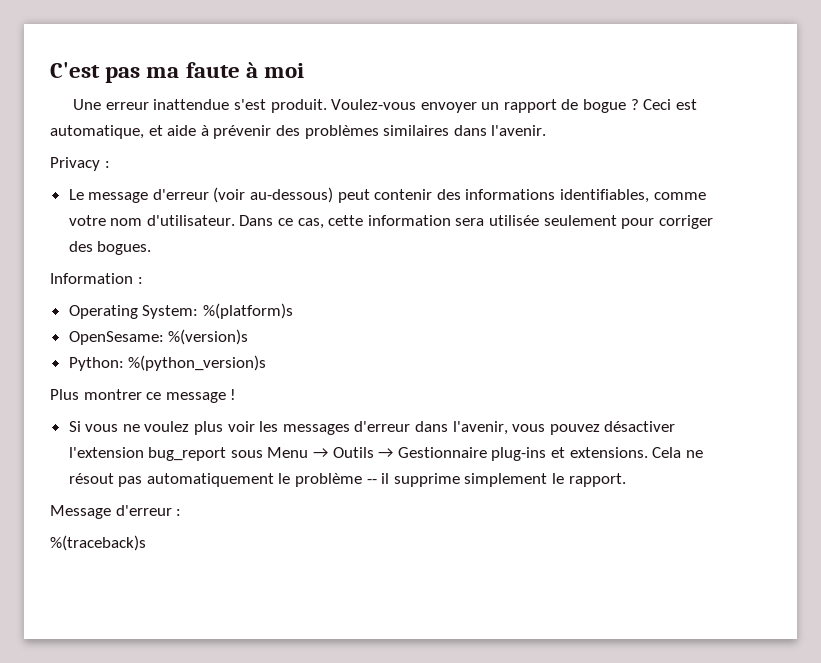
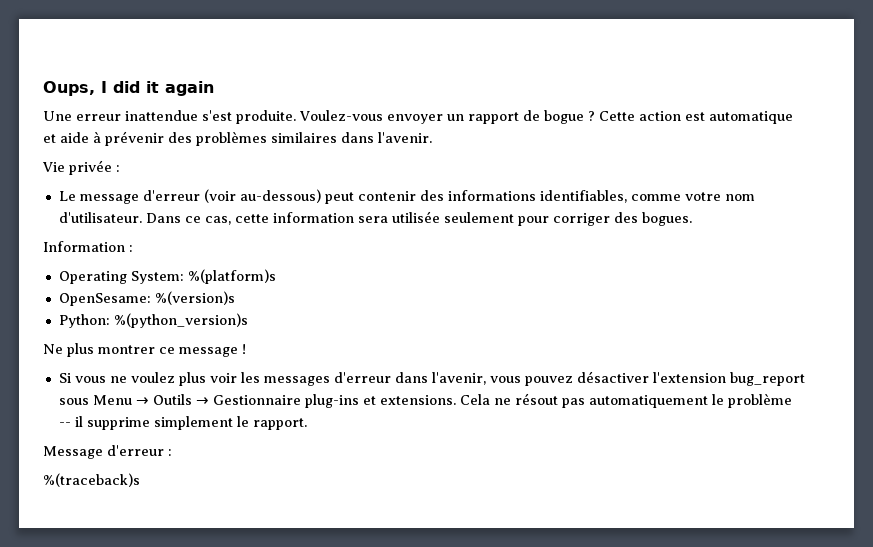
- C'est pas ma faute à moi
+ Oups, I did it again
- Une erreur inattendue s'est produit.
+ Une erreur inattendue s'est produite.
- Ceci est automatique, et aide à prévenir des problèmes similaires dans l'avenir.
+ Cette action est automatique et aide à prévenir des problèmes similaires dans l'avenir.
- Privacy :
+ Vie privée :
- Plus montrer ce message !
+ Ne plus montrer ce message !

